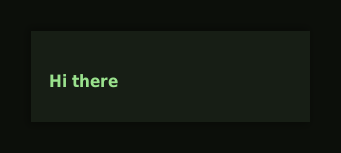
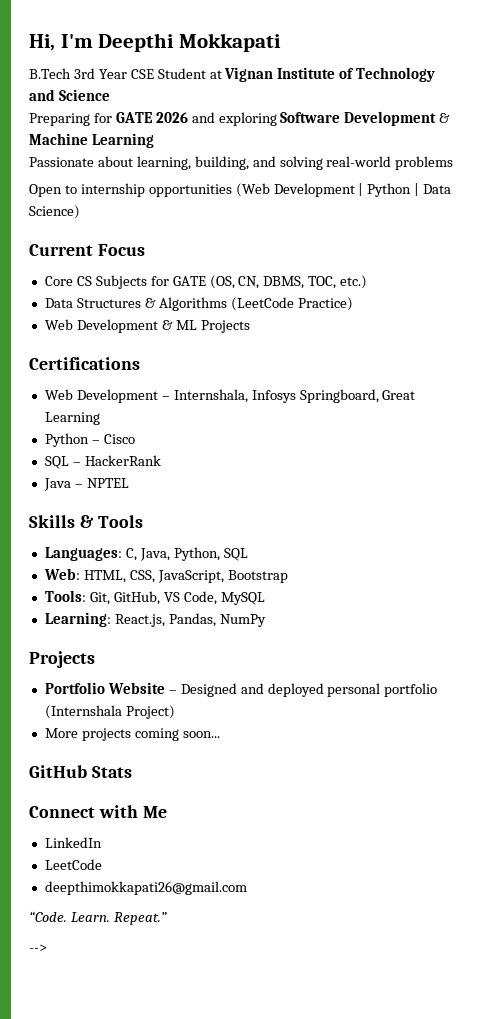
- Hi there
+ Hi, I'm Deepthi Mokkapati
+ B.Tech 3rd Year CSE Student at Vignan Institute of Technology and Science
+ Preparing for GATE 2026 and exploring Software Development & Machine Learning
+ Passionate about learning, building, and solving real-world problems
+ Open to internship opportunities (Web Development | Python | Data Science)
+ Current Focus
+ Core CS Subjects for GATE (OS, CN, DBMS, TOC, etc.)
+ Data Structures & Algorithms (LeetCode Practice)
+ Web Development & ML Projects
+ Certifications
+ Web Development – Internshala, Infosys Springboard, Great Learning
+ Python – Cisco
+ SQL – HackerRank
+ Java – NPTEL
+ Skills & Tools
+ Languages: C, Java, Python, SQL
+ Web: HTML, CSS, JavaScript, Bootstrap
+ Tools: Git, GitHub, VS Code, MySQL
+ Learning: React.js, Pandas, NumPy
+ Projects
+ Portfolio Website – Designed and deployed personal portfolio (Internshala Project)
+ More projects coming soon...
+ GitHub Stats
+ Connect with Me
+ LinkedIn
+ LeetCode
+ deepthimokkapati26@gmail.com
+ “Code. Learn. Repeat.”
+ -->

